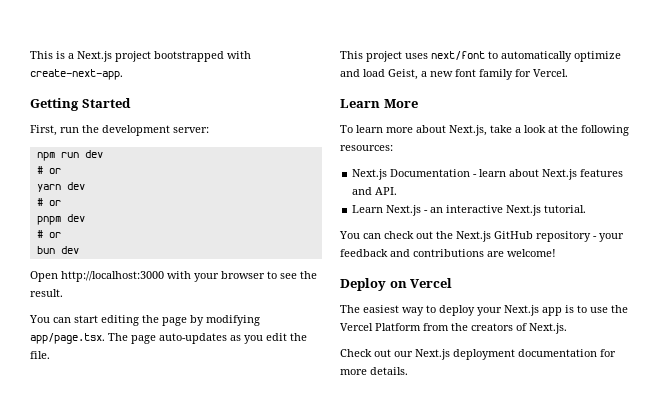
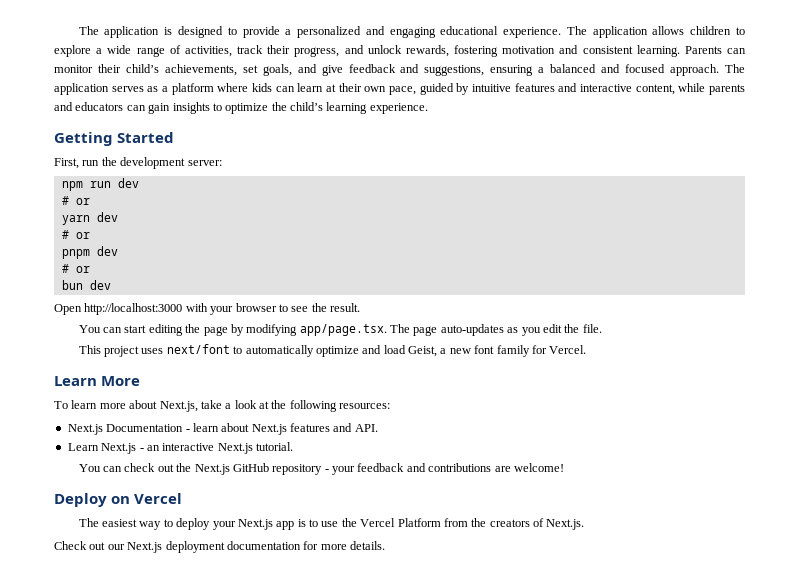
- This is a Next.js project bootstrapped with create-next-app.
+ The application is designed to provide a personalized and engaging educational experience. The application allows children to explore a wide range of activities, track their progress, and unlock rewards, fostering motivation and consistent learning. Parents can monitor their child’s achievements, set goals, and give feedback and suggestions, ensuring a balanced and focused approach. The application serves as a platform where kids can learn at their own pace, guided by intuitive features and interactive content, while parents and educators can gain insights to optimize the child’s learning experience.

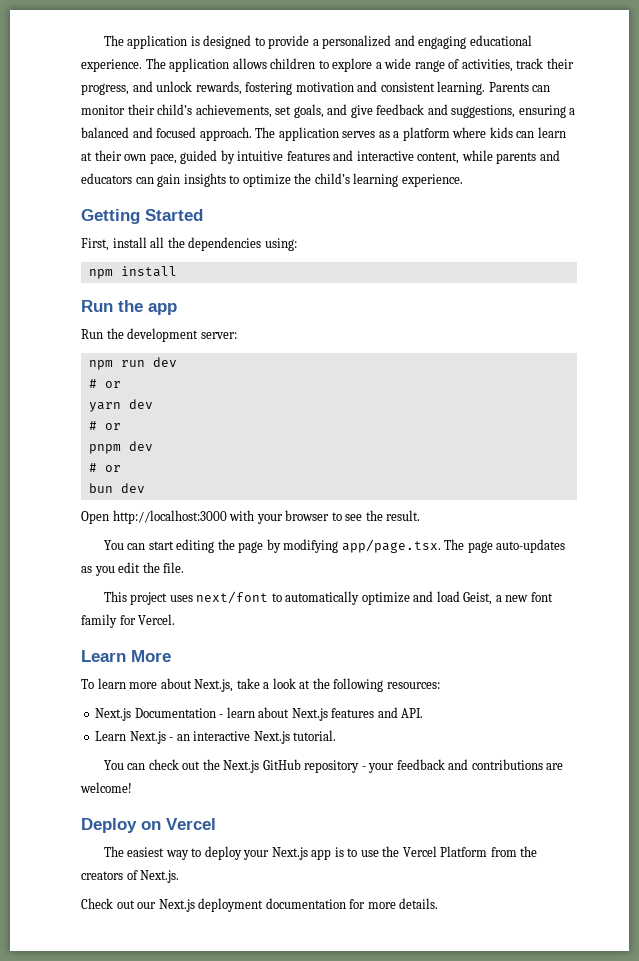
- First, run the development server:
+ First, install all the dependencies using:
+ npm install
+ Run the app
+ Run the development server:

